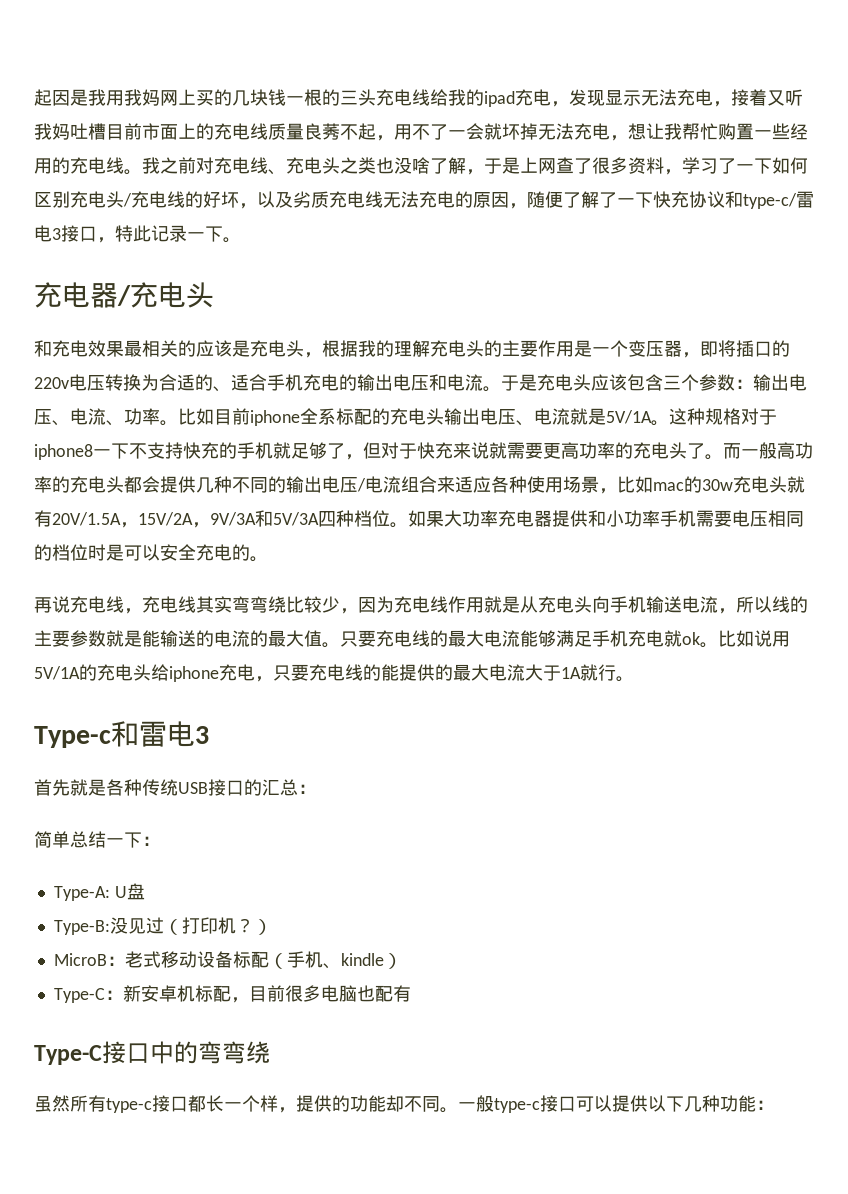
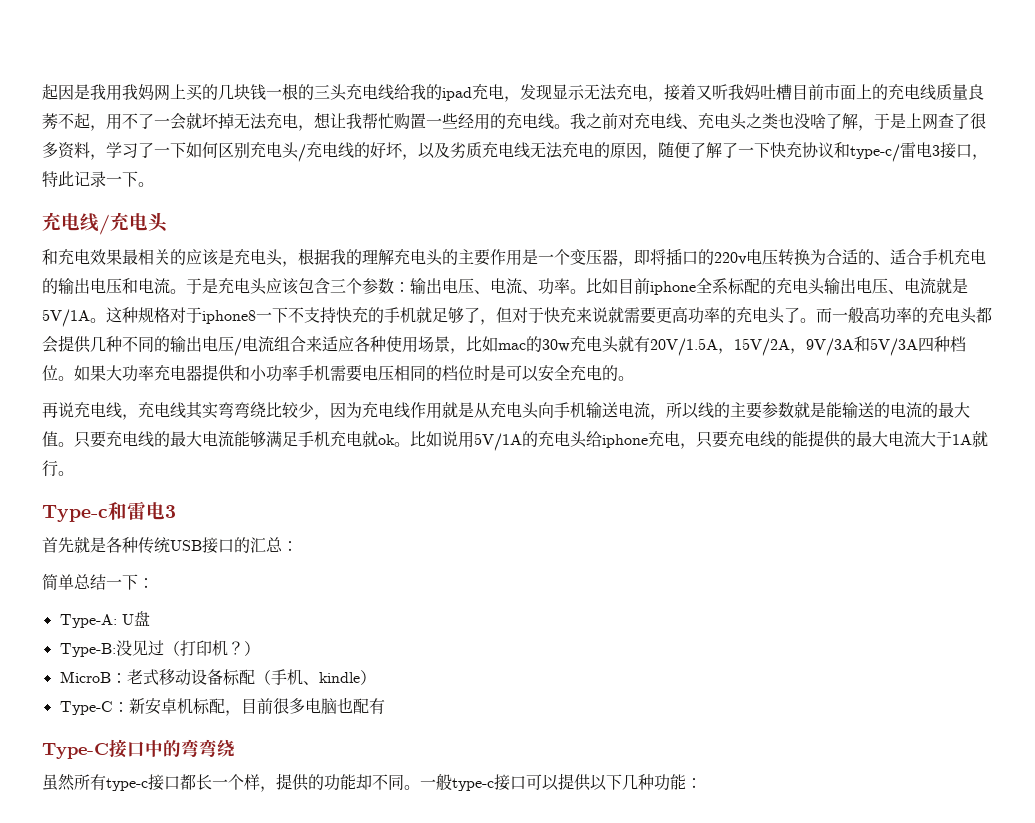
- 充电器/充电头
+ 充电线/充电头

